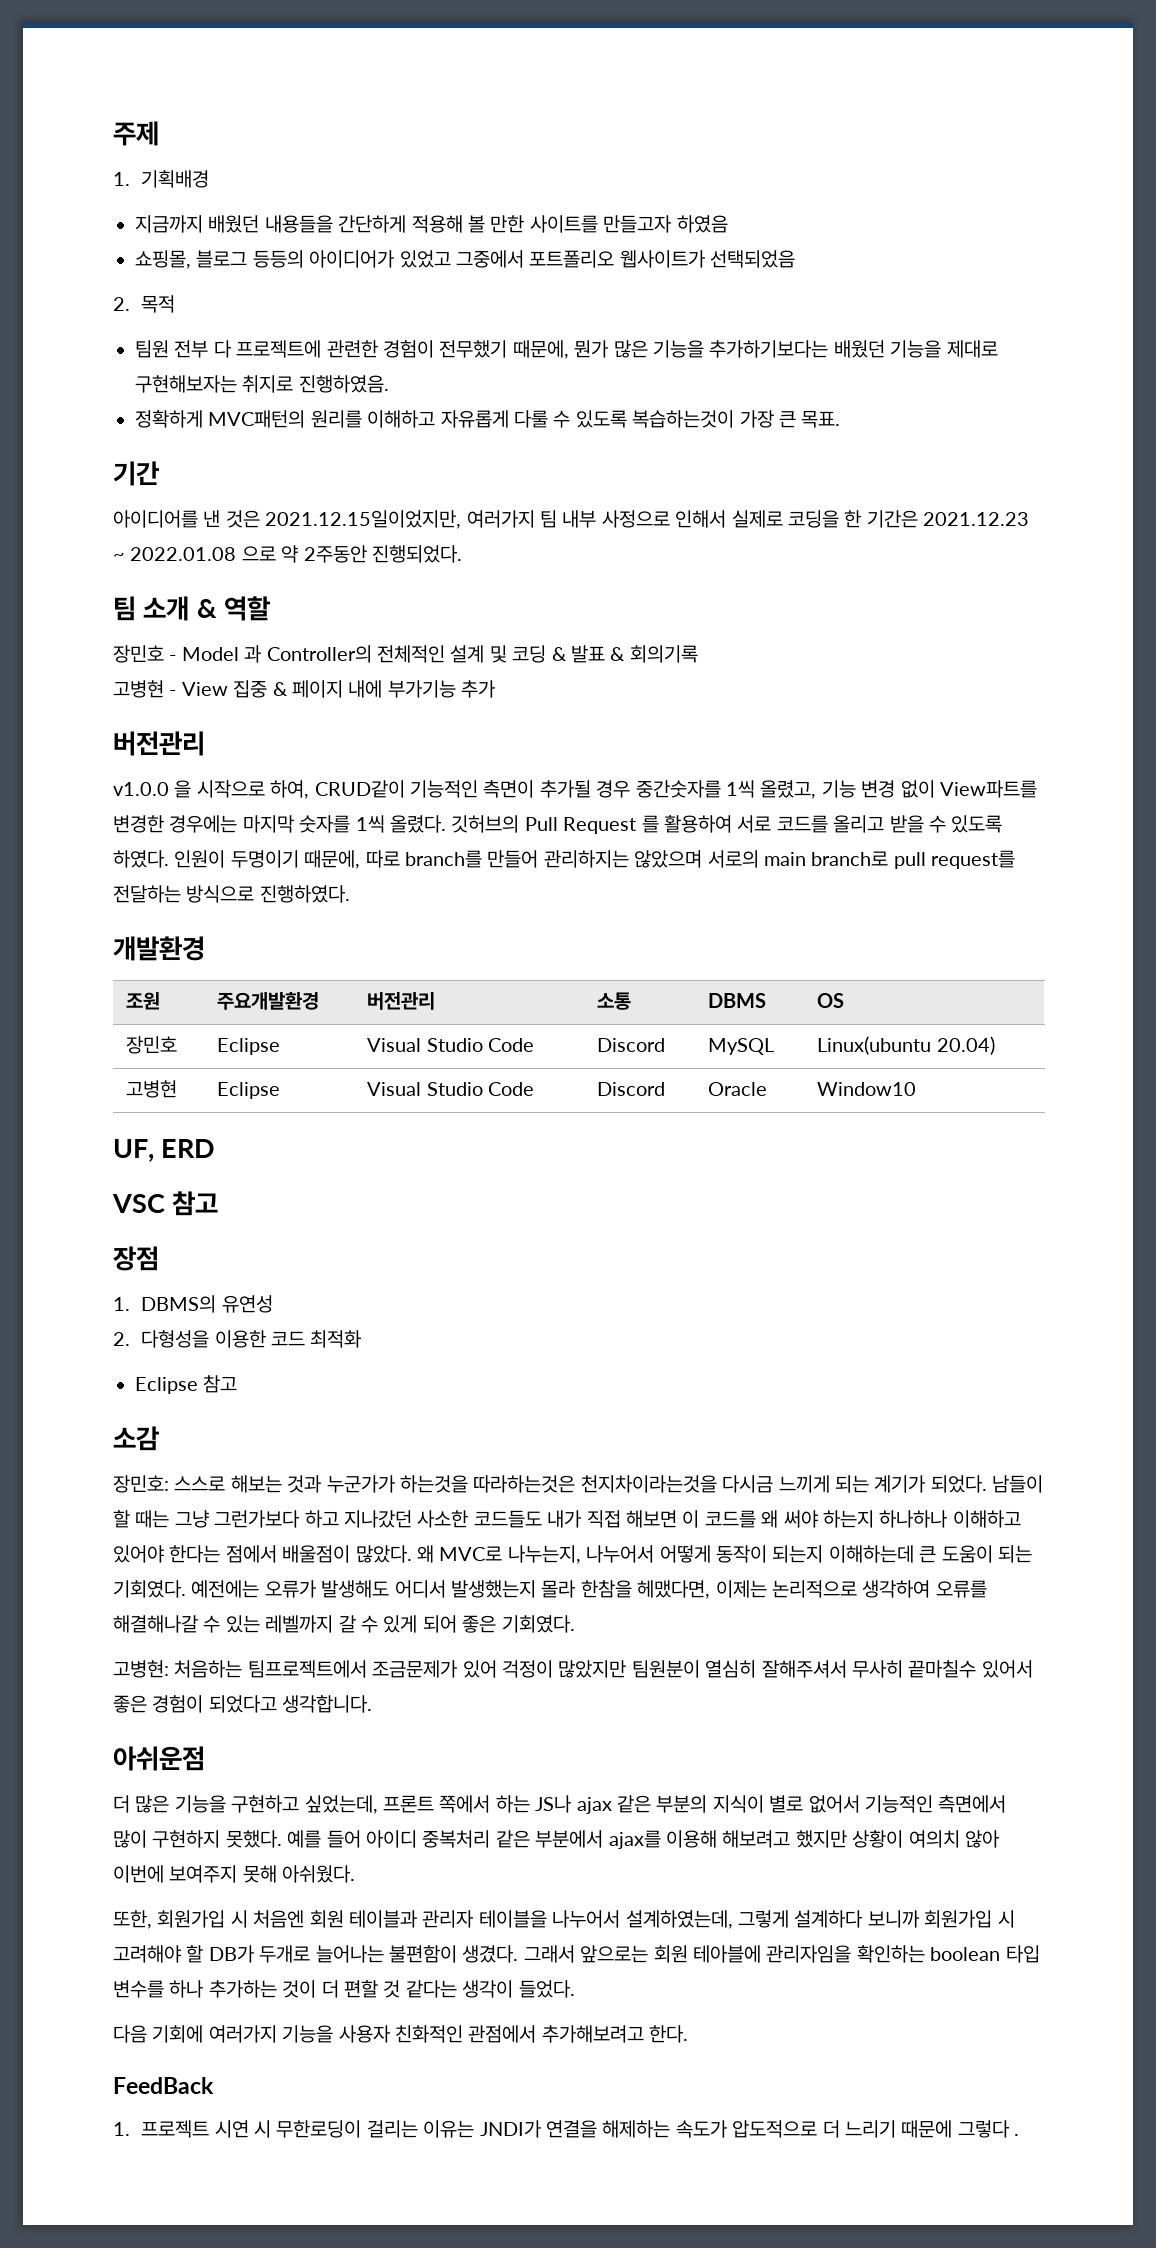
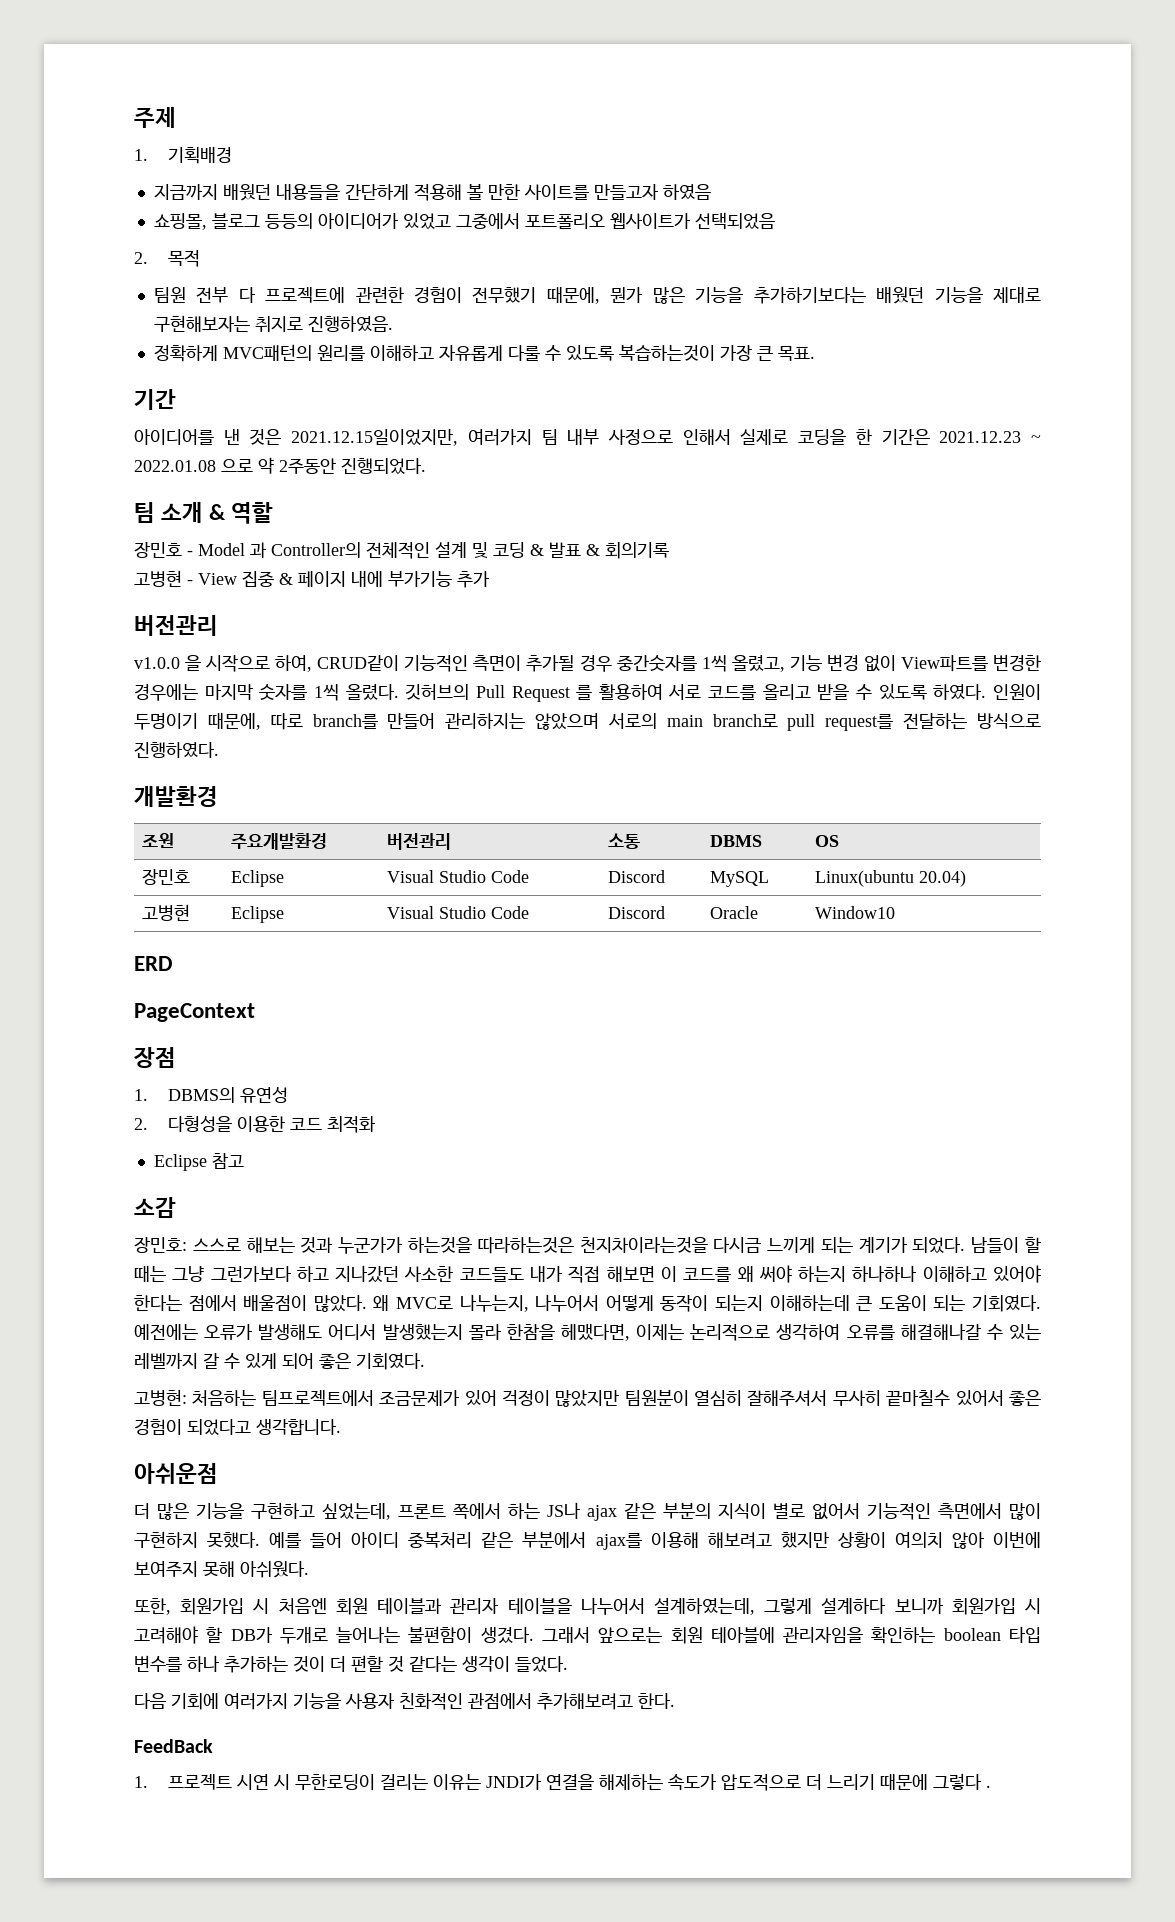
- UF, ERD
+ ERD
- VSC 참고
+ PageContext

